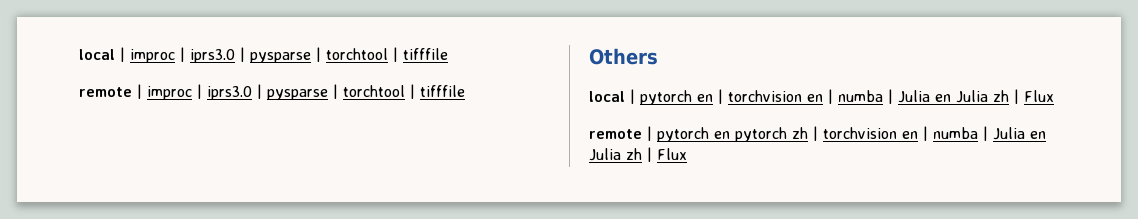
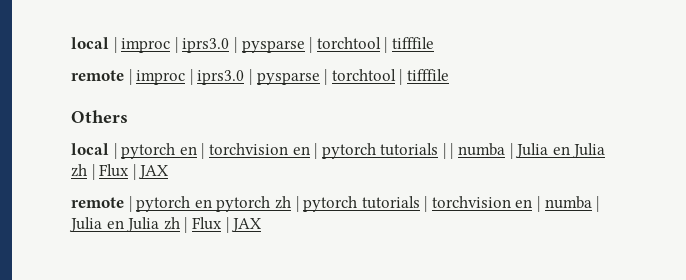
- local | pytorch en | torchvision en | numba | Julia en Julia zh | Flux
+ local | pytorch en | torchvision en | pytorch tutorials | | numba | Julia en Julia zh | Flux | JAX
- remote | pytorch en pytorch zh | torchvision en | numba | Julia en Julia zh | Flux
+ remote | pytorch en pytorch zh | pytorch tutorials | torchvision en | numba | Julia en Julia zh | Flux | JAX

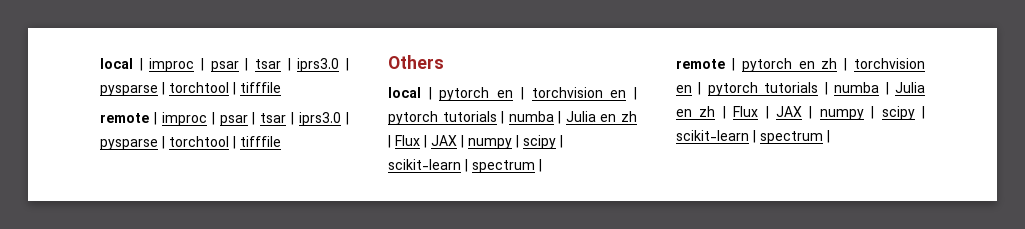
- local | improc | iprs3.0 | pysparse | torchtool | tifffile
+ local | improc | psar | tsar | iprs3.0 | pysparse | torchtool | tifffile
- remote | improc | iprs3.0 | pysparse | torchtool | tifffile
+ remote | improc | psar | tsar | iprs3.0 | pysparse | torchtool | tifffile
- local | pytorch en | torchvision en | pytorch tutorials | | numba | Julia en Julia zh | Flux | JAX
- remote | pytorch en pytorch zh | pytorch tutorials | torchvision en | numba | Julia en Julia zh | Flux | JAX
+ local | pytorch en | torchvision en | pytorch tutorials | numba | Julia en zh | Flux | JAX | numpy | scipy | scikit-learn | spectrum |
+ remote | pytorch en zh | torchvision en | pytorch tutorials | numba | Julia en zh | Flux | JAX | numpy | scipy | scikit-learn | spectrum |

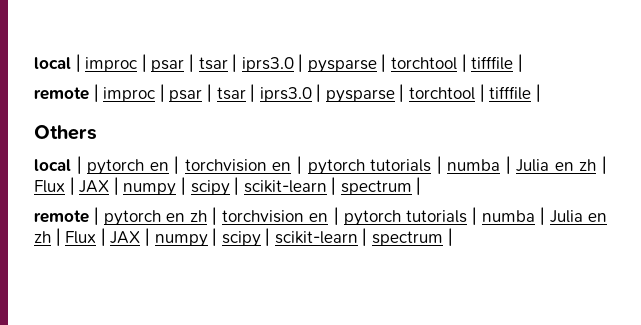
- local | improc | psar | tsar | iprs3.0 | pysparse | torchtool | tifffile
+ local | improc | psar | tsar | iprs3.0 | pysparse | torchtool | tifffile |
- remote | improc | psar | tsar | iprs3.0 | pysparse | torchtool | tifffile
+ remote | improc | psar | tsar | iprs3.0 | pysparse | torchtool | tifffile |

